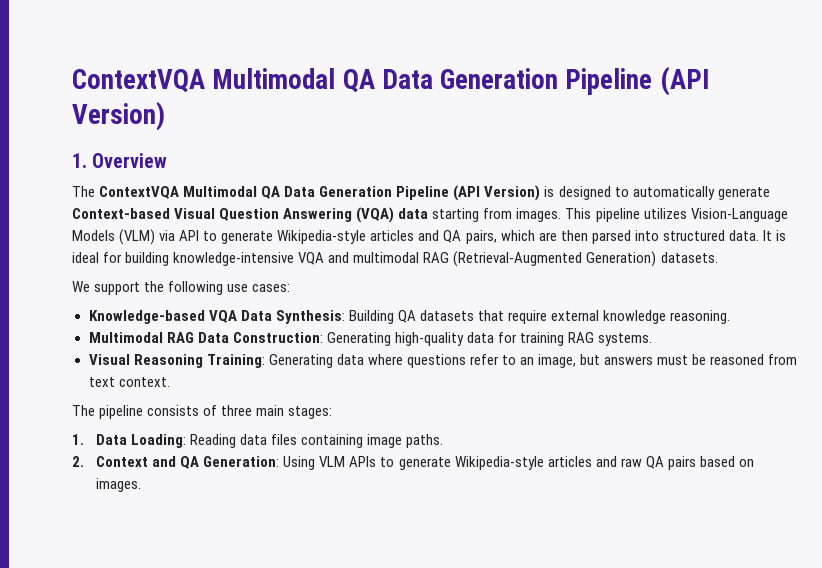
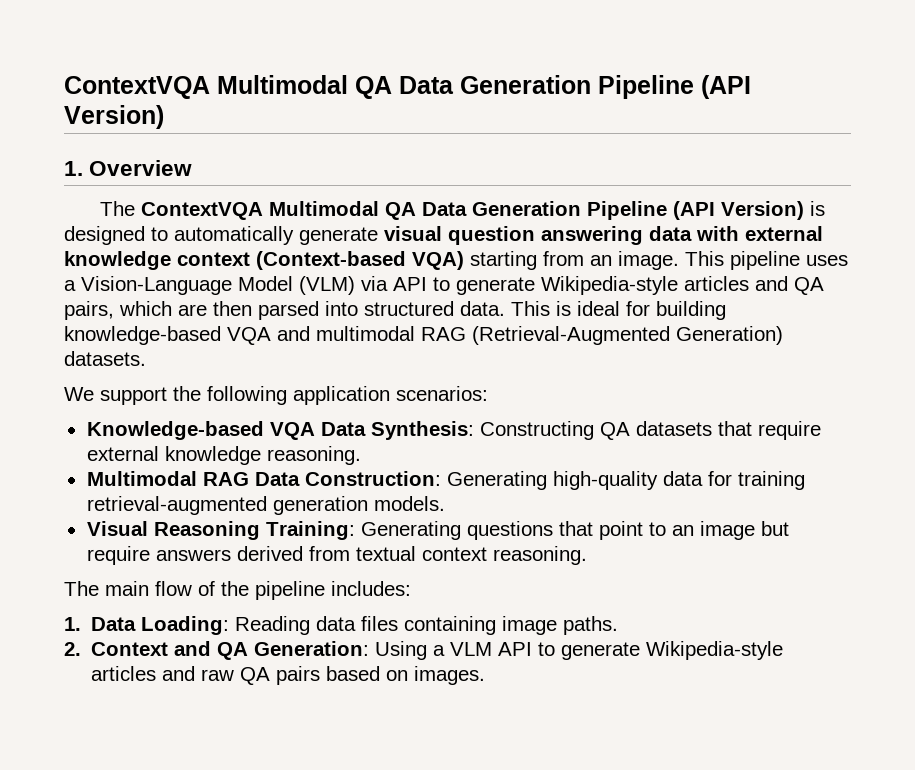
- The ContextVQA Multimodal QA Data Generation Pipeline (API Version) is designed to automatically generate Context-based Visual Question Answering (VQA) data starting from images. This pipeline utilizes Vision-Language Models (VLM) via API to generate Wikipedia-style articles and QA pairs, which are then parsed into structured data.
+ The ContextVQA Multimodal QA Data Generation Pipeline (API Version) is designed to automatically generate visual question answering data with external knowledge context (Context-based VQA) starting from an image. This pipeline uses a Vision-Language Model (VLM) via API to generate Wikipedia-style articles and QA pairs, which are then parsed into structured data.
- It is ideal for building knowledge-intensive VQA and multimodal RAG (Retrieval-Augmented Generation) datasets.
+ This is ideal for building knowledge-based VQA and multimodal RAG (Retrieval-Augmented Generation) datasets.
- We support the following use cases:
+ We support the following application scenarios:
- Knowledge-based VQA Data Synthesis: Building QA datasets that require external knowledge reasoning.
+ Knowledge-based VQA Data Synthesis: Constructing QA datasets that require external knowledge reasoning.
- Multimodal RAG Data Construction: Generating high-quality data for training RAG systems.
+ Multimodal RAG Data Construction: Generating high-quality data for training retrieval-augmented generation models.
- Visual Reasoning Training: Generating data where questions refer to an image, but answers must be reasoned from text context.
- The pipeline consists of three main stages:
+ Visual Reasoning Training: Generating questions that point to an image but require answers derived from textual context reasoning.
+ The main flow of the pipeline includes:
- 2. Context and QA Generation: Using VLM APIs to generate Wikipedia-style articles and raw QA pairs based on images.
+ 2. Context and QA Generation: Using a VLM API to generate Wikipedia-style articles and raw QA pairs based on images.

